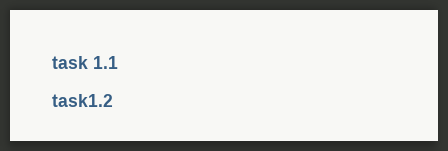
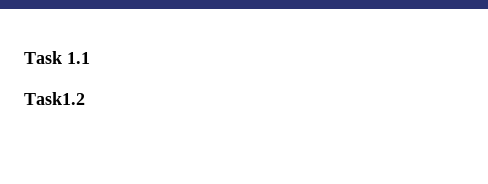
- task 1.1
+ Task 1.1
- task1.2
+ Task1.2

